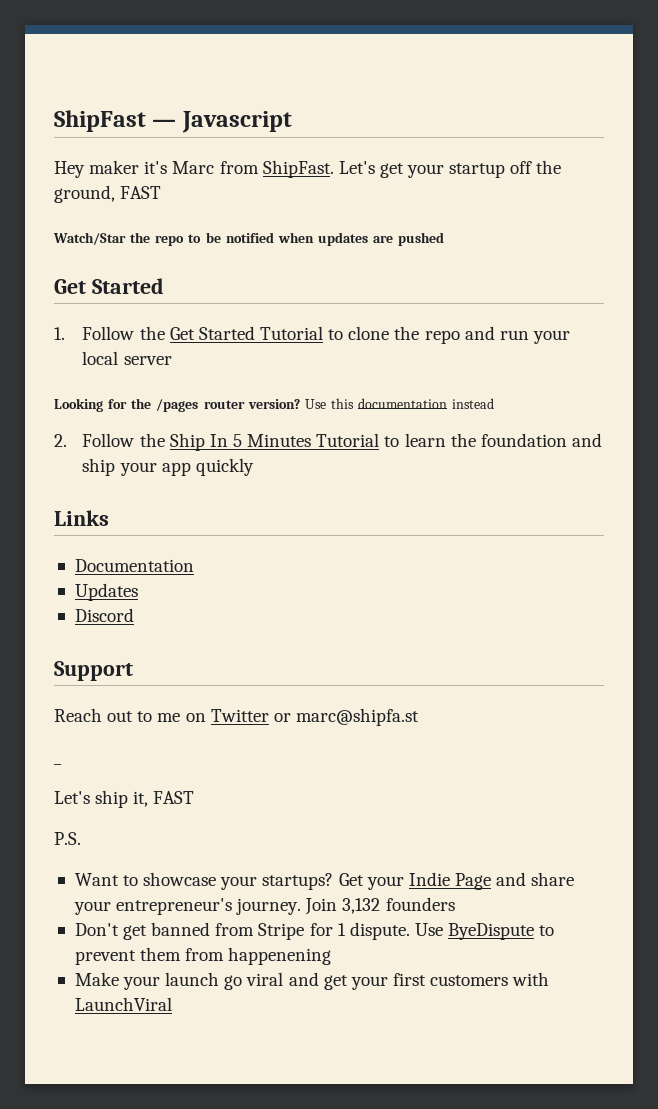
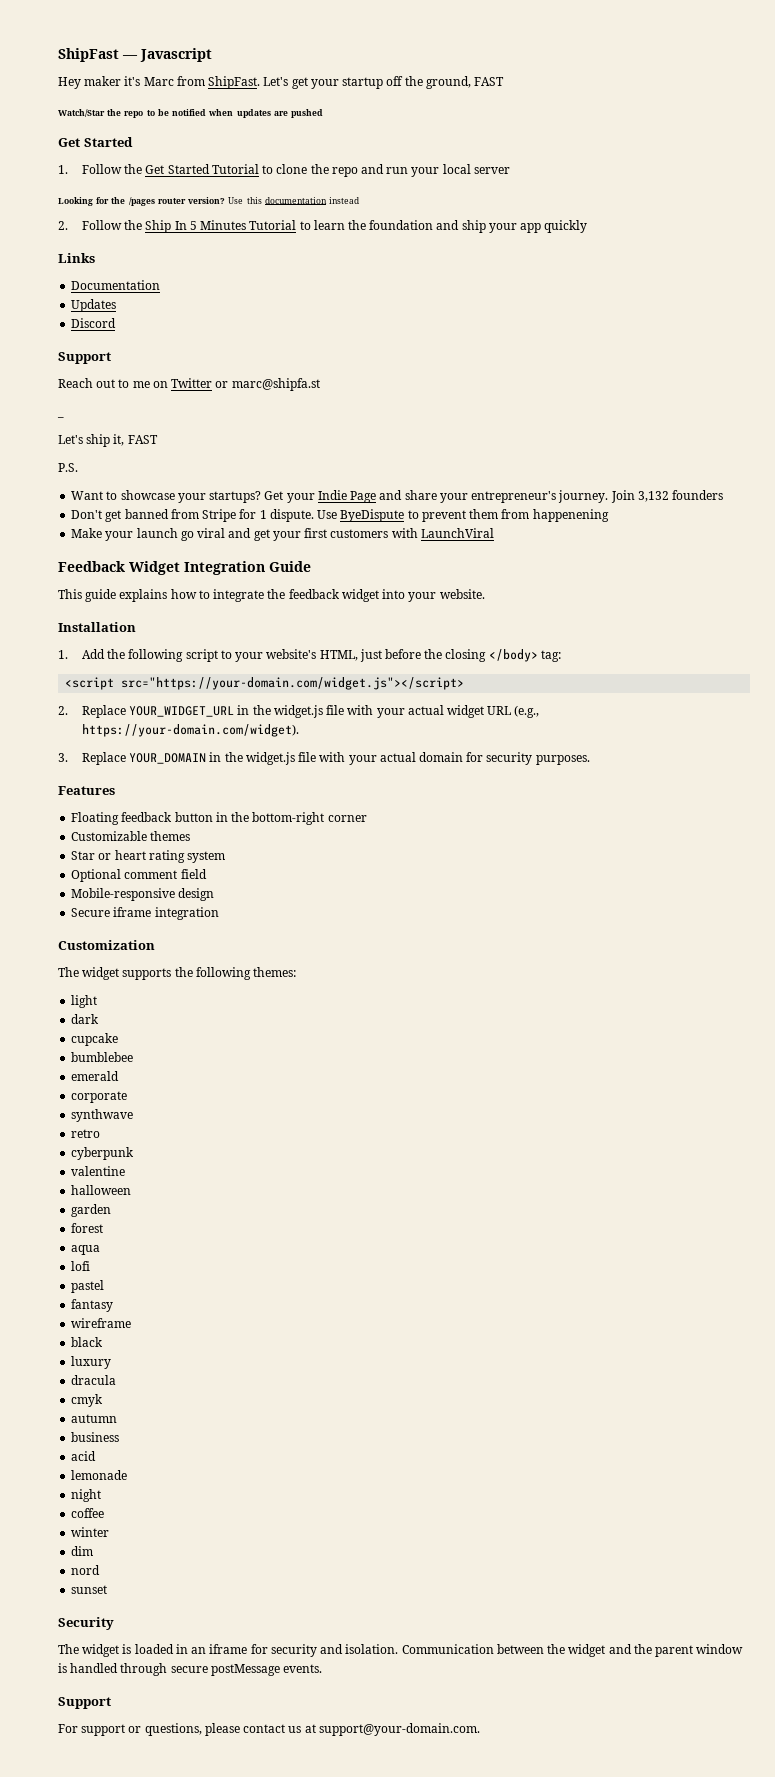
+ Feedback Widget Integration Guide
+ This guide explains how to integrate the feedback widget into your website.
+ Installation
+ 1. Add the following script to your website's HTML, just before the closing </body> tag:
+ <script src="https://your-domain.com/widget.js"></script>
+ 2. Replace YOUR_WIDGET_URL in the widget.js file with your actual widget URL (e.g., https://your-domain.com/widget).
+ 3. Replace YOUR_DOMAIN in the widget.js file with your actual domain for security purposes.
+ Features
+ Floating feedback button in the bottom-right corner
+ Customizable themes
+ Star or heart rating system
+ Optional comment field
+ Mobile-responsive design
+ Secure iframe integration
+ Customization
+ The widget supports the following themes:
+ light
+ dark
+ cupcake
+ bumblebee
+ emerald
+ corporate
+ synthwave
+ retro
+ cyberpunk
+ valentine
+ halloween
+ garden
+ forest
+ aqua
+ lofi
+ pastel
+ fantasy
+ wireframe
+ black
+ luxury
+ dracula
+ cmyk
+ autumn
+ business
+ acid
+ lemonade
+ night
+ coffee
+ winter
+ dim
+ nord
+ sunset
+ Security
+ The widget is loaded in an iframe for security and isolation. Communication between the widget and the parent window is handled through secure postMessage events.
+ Support
+ For support or questions, please contact us at support@your-domain.com.

